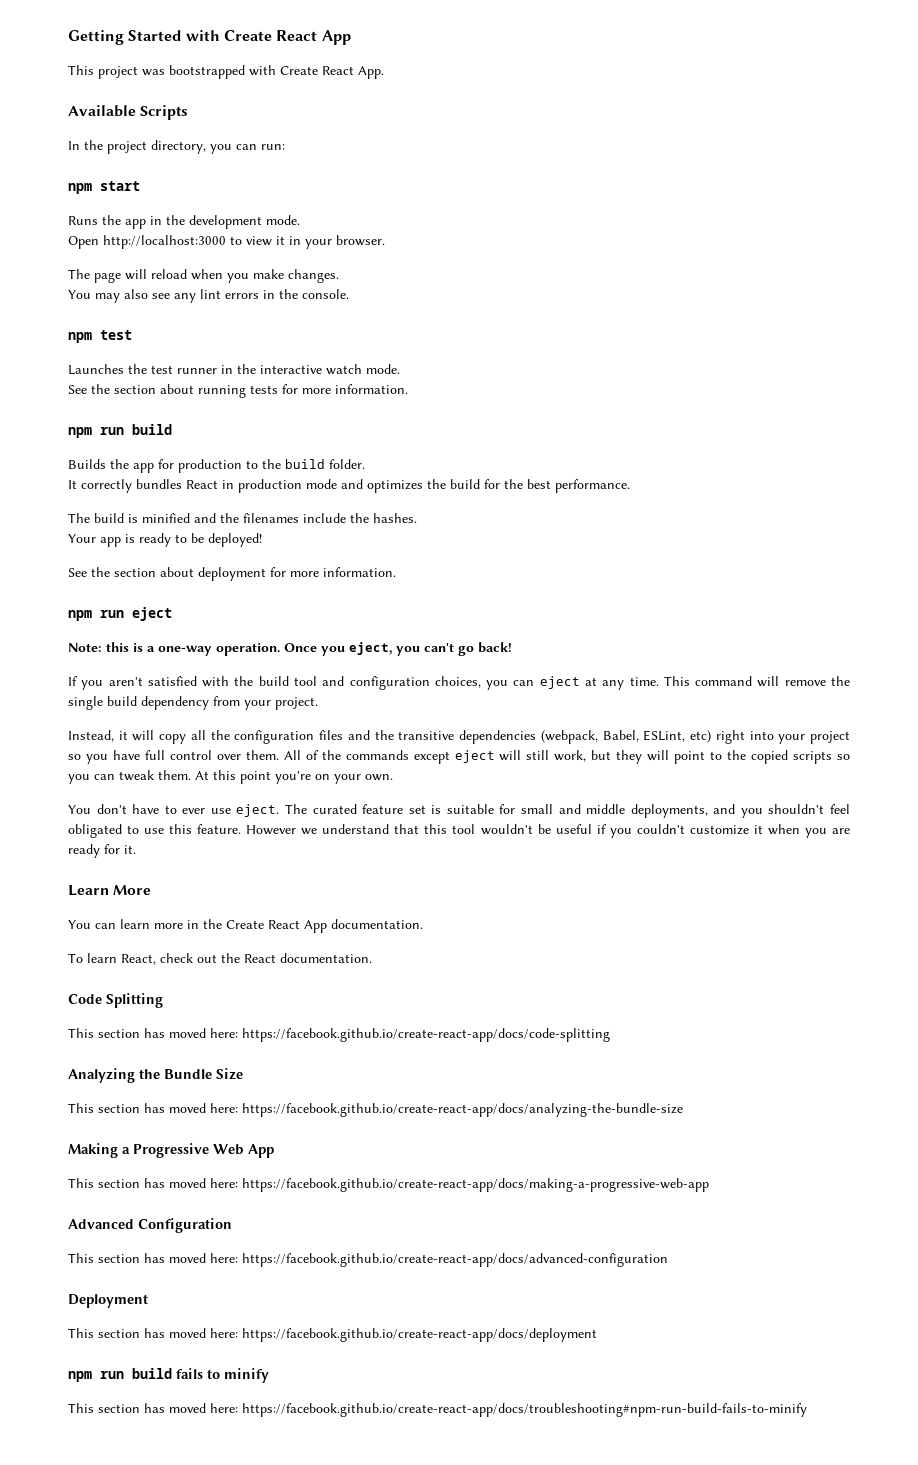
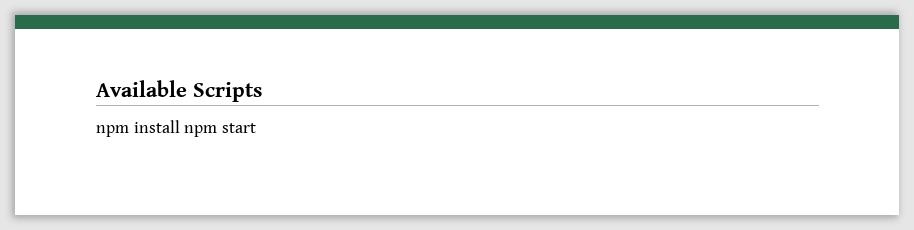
- Getting Started with Create React App
- This project was bootstrapped with Create React App.
  Available Scripts
- In the project directory, you can run:
- npm start
- Runs the app in the development mode.
- Open http://localhost:3000 to view it in your browser.
- The page will reload when you make changes.
- You may also see any lint errors in the console.
- npm test
- Launches the test runner in the interactive watch mode.
- See the section about running tests for more information.
- npm run build
- Builds the app for production to the build folder.
- It correctly bundles React in production mode and optimizes the build for the best performance.
- The build is minified and the filenames include the hashes.
- Your app is ready to be deployed!
- See the section about deployment for more information.
- npm run eject
- Note: this is a one-way operation. Once you eject, you can't go back!
- If you aren't satisfied with the build tool and configuration choices, you can eject at any time. This command will remove the single build dependency from your project.
- Instead, it will copy all the configuration files and the transitive dependencies (webpack, Babel, ESLint, etc) right into your project so you have full control over them. All of the commands except eject will still work, but they will point to the copied scripts so you can tweak them. At this point you're on your own.
- You don't have to ever use eject. The curated feature set is suitable for small and middle deployments, and you shouldn't feel obligated to use this feature. However we understand that this tool wouldn't be useful if you couldn't customize it when you are ready for it.
- Learn More
- You can learn more in the Create React App documentation.
- To learn React, check out the React documentation.
- Code Splitting
- This section has moved here: https://facebook.github.io/create-react-app/docs/code-splitting
- Analyzing the Bundle Size
- This section has moved here: https://facebook.github.io/create-react-app/docs/analyzing-the-bundle-size
- Making a Progressive Web App
- This section has moved here: https://facebook.github.io/create-react-app/docs/making-a-progressive-web-app
- Advanced Configuration
- This section has moved here: https://facebook.github.io/create-react-app/docs/advanced-configuration
- Deployment
- This section has moved here: https://facebook.github.io/create-react-app/docs/deployment
- npm run build fails to minify
- This section has moved here: https://facebook.github.io/create-react-app/docs/troubleshooting#npm-run-build-fails-to-minify
+ npm install npm start

